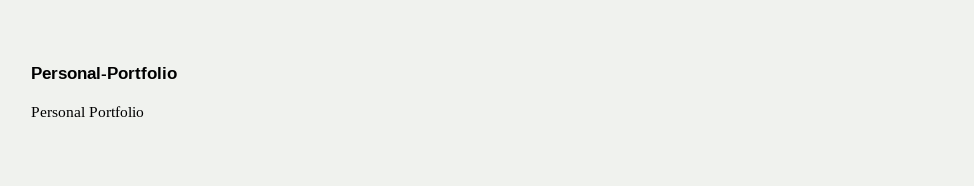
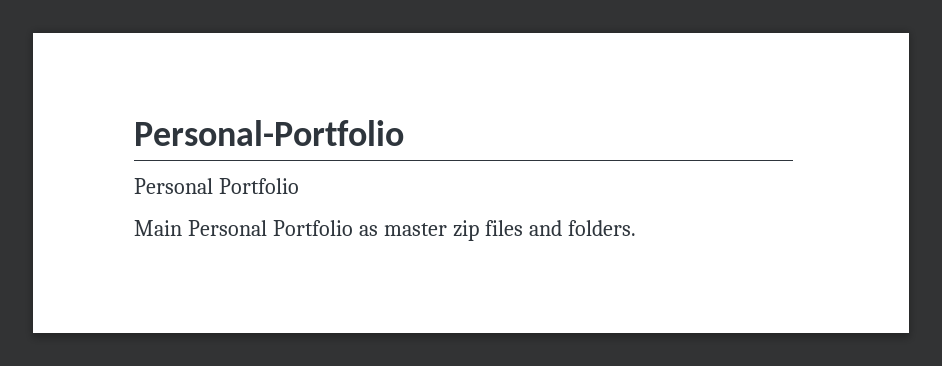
+ Main Personal Portfolio as master zip files and folders.

